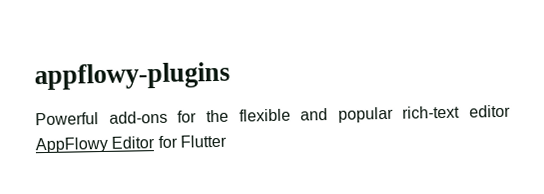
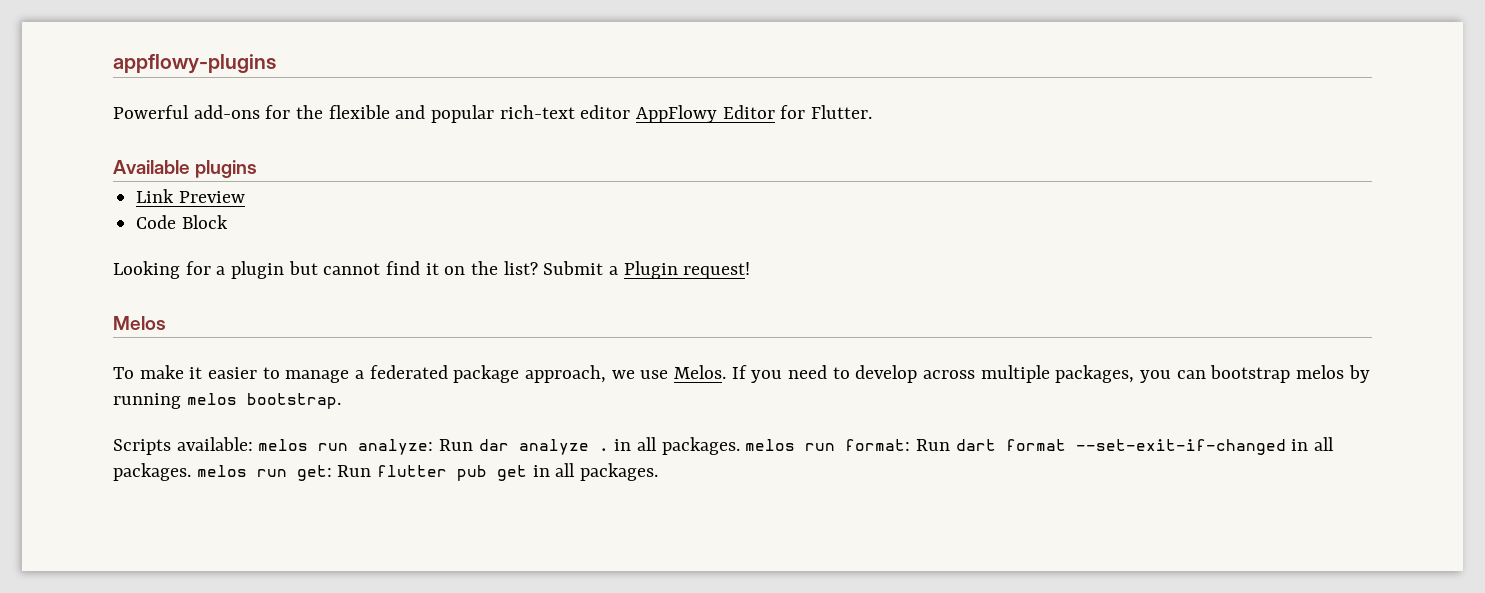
- Powerful add-ons for the flexible and popular rich-text editor AppFlowy Editor for Flutter
+ Powerful add-ons for the flexible and popular rich-text editor AppFlowy Editor for Flutter.
+ Available plugins
+ Link Preview
+ Code Block
+ Looking for a plugin but cannot find it on the list? Submit a Plugin request!
+ Melos
+ To make it easier to manage a federated package approach, we use Melos. If you need to develop across multiple packages, you can bootstrap melos by running melos bootstrap.
+ Scripts available: melos run analyze: Run dar analyze . in all packages. melos run format: Run dart format --set-exit-if-changed in all packages. melos run get: Run flutter pub get in all packages.

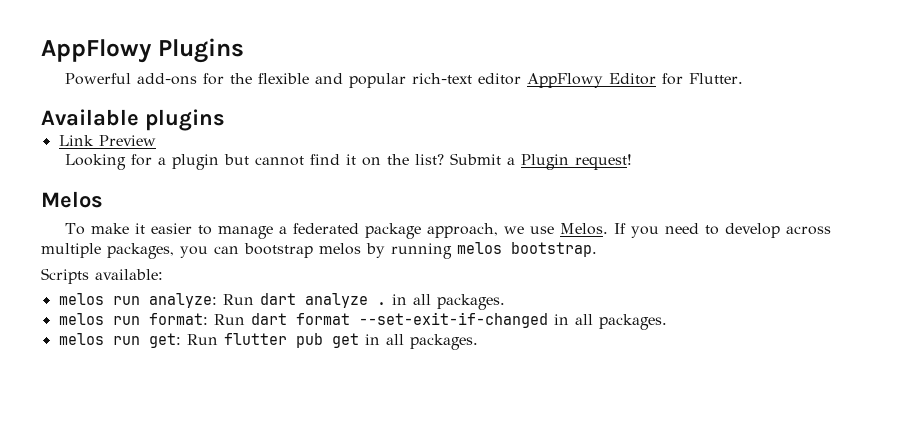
- appflowy-plugins
+ AppFlowy Plugins
- Code Block
- Scripts available: melos run analyze: Run dar analyze . in all packages. melos run format: Run dart format --set-exit-if-changed in all packages. melos run get: Run flutter pub get in all packages.
+ Scripts available:
+ melos run analyze: Run dart analyze . in all packages.
+ melos run format: Run dart format --set-exit-if-changed in all packages.
+ melos run get: Run flutter pub get in all packages.

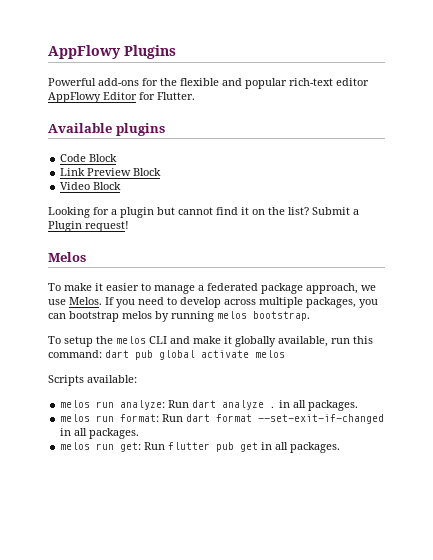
+ Code Block
- Link Preview
+ Link Preview Block
+ Video Block
+ To setup the melos CLI and make it globally available, run this command: dart pub global activate melos

